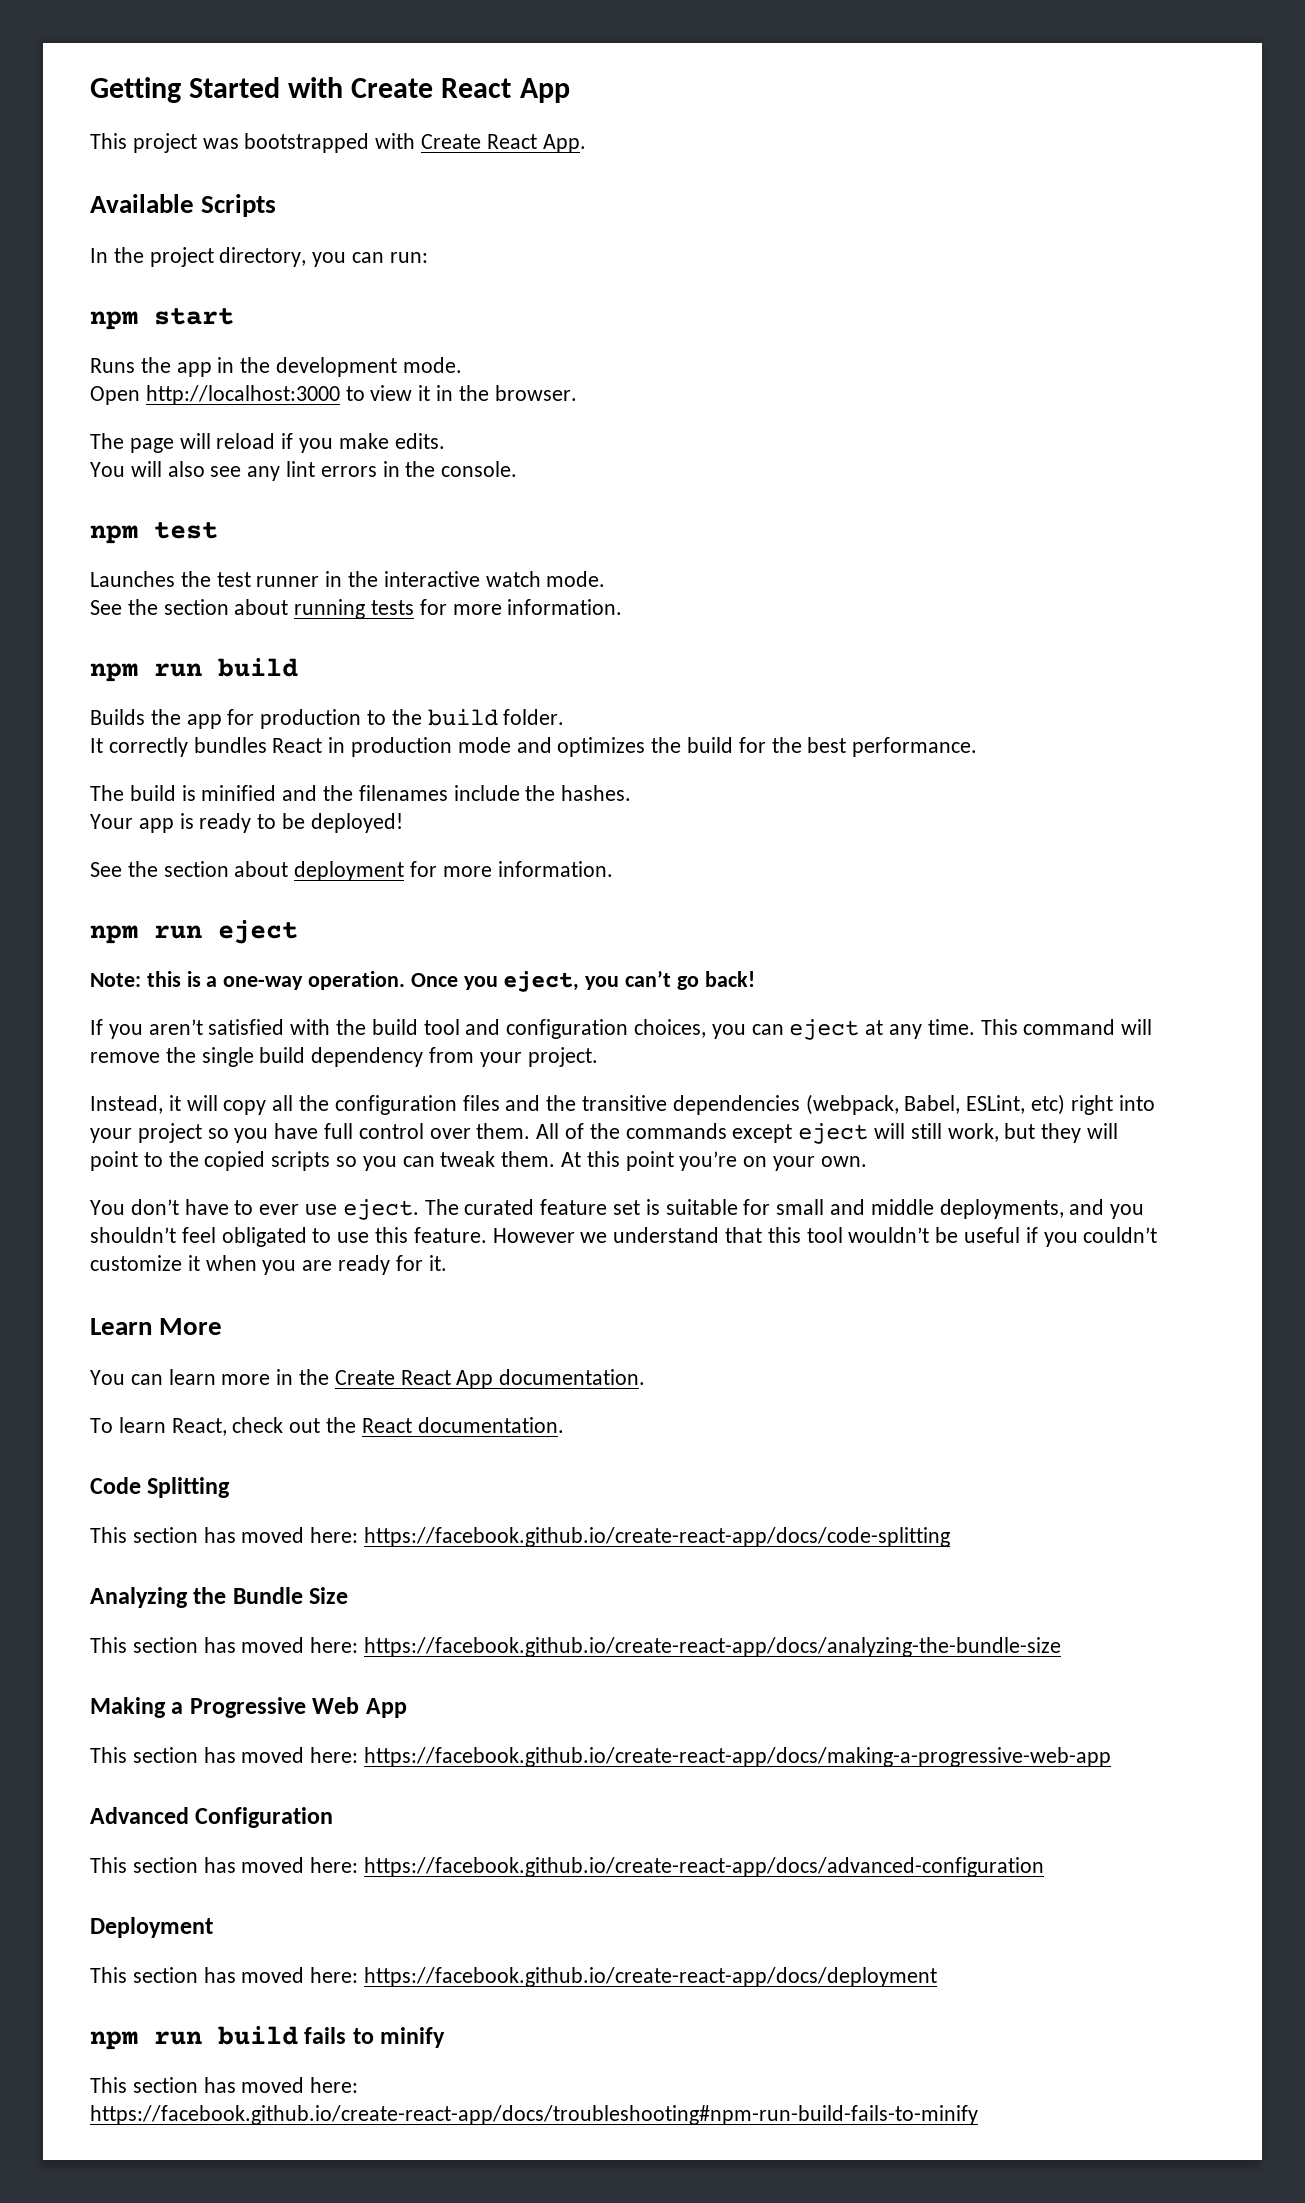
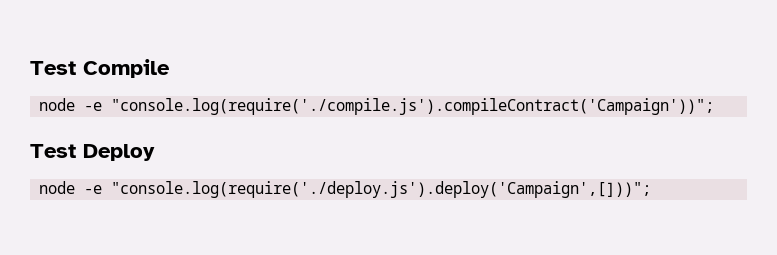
- Getting Started with Create React App
- This project was bootstrapped with Create React App.
- Available Scripts
- In the project directory, you can run:
- npm start
- Runs the app in the development mode.
- Open http://localhost:3000 to view it in the browser.
- The page will reload if you make edits.
- You will also see any lint errors in the console.
- npm test
- Launches the test runner in the interactive watch mode.
- See the section about running tests for more information.
- npm run build
- Builds the app for production to the build folder.
- It correctly bundles React in production mode and optimizes the build for the best performance.
- The build is minified and the filenames include the hashes.
- Your app is ready to be deployed!
- See the section about deployment for more information.
- npm run eject
- Note: this is a one-way operation. Once you eject, you can’t go back!
- If you aren’t satisfied with the build tool and configuration choices, you can eject at any time. This command will remove the single build dependency from your project.
- Instead, it will copy all the configuration files and the transitive dependencies (webpack, Babel, ESLint, etc) right into your project so you have full control over them. All of the commands except eject will still work, but they will point to the copied scripts so you can tweak them. At this point you’re on your own.
- You don’t have to ever use eject. The curated feature set is suitable for small and middle deployments, and you shouldn’t feel obligated to use this feature. However we understand that this tool wouldn’t be useful if you couldn’t customize it when you are ready for it.
- Learn More
- You can learn more in the Create React App documentation.
- To learn React, check out the React documentation.
- Code Splitting
- This section has moved here: https://facebook.github.io/create-react-app/docs/code-splitting
- Analyzing the Bundle Size
- This section has moved here: https://facebook.github.io/create-react-app/docs/analyzing-the-bundle-size
- Making a Progressive Web App
- This section has moved here: https://facebook.github.io/create-react-app/docs/making-a-progressive-web-app
- Advanced Configuration
- This section has moved here: https://facebook.github.io/create-react-app/docs/advanced-configuration
- Deployment
- This section has moved here: https://facebook.github.io/create-react-app/docs/deployment
- npm run build fails to minify
- This section has moved here: https://facebook.github.io/create-react-app/docs/troubleshooting#npm-run-build-fails-to-minify
+ Test Compile
+ node -e "console.log(require('./compile.js').compileContract('Campaign'))";
+ Test Deploy
+ node -e "console.log(require('./deploy.js').deploy('Campaign',[]))";

